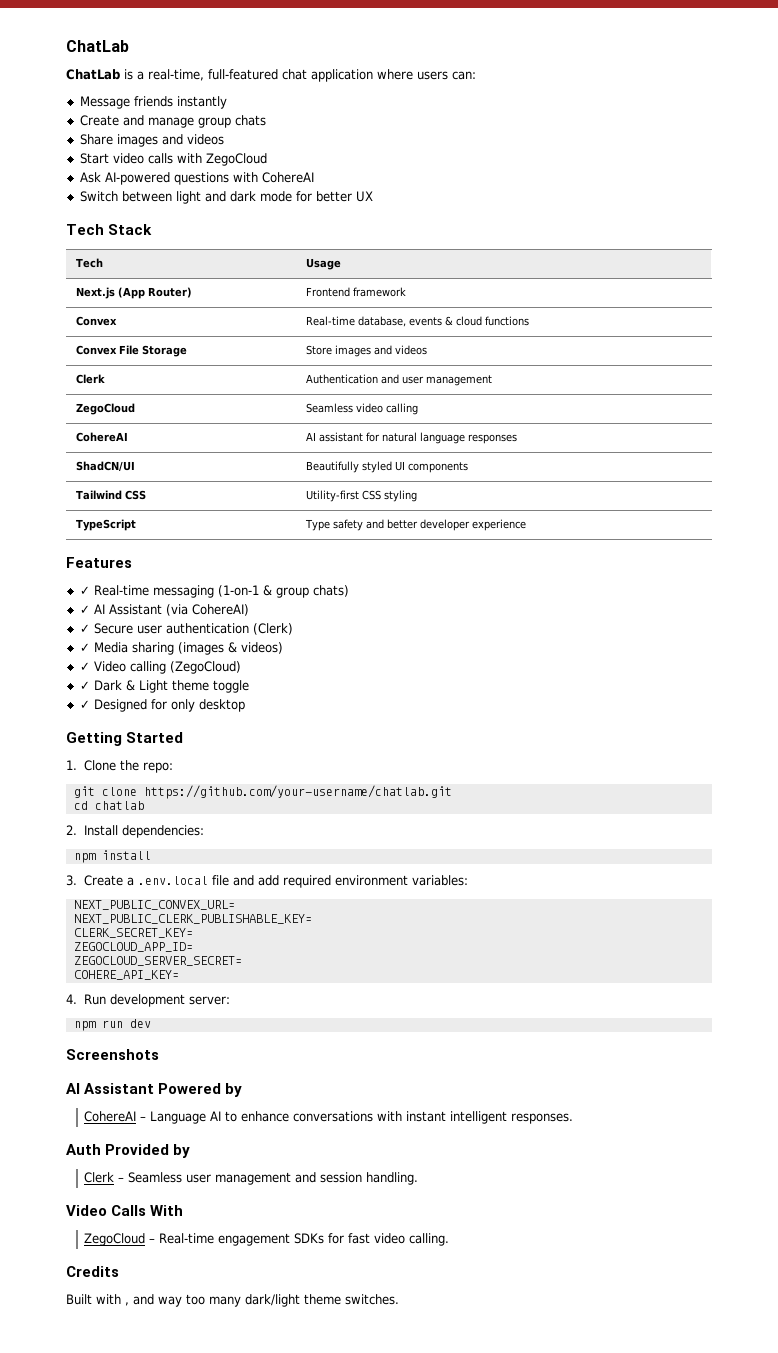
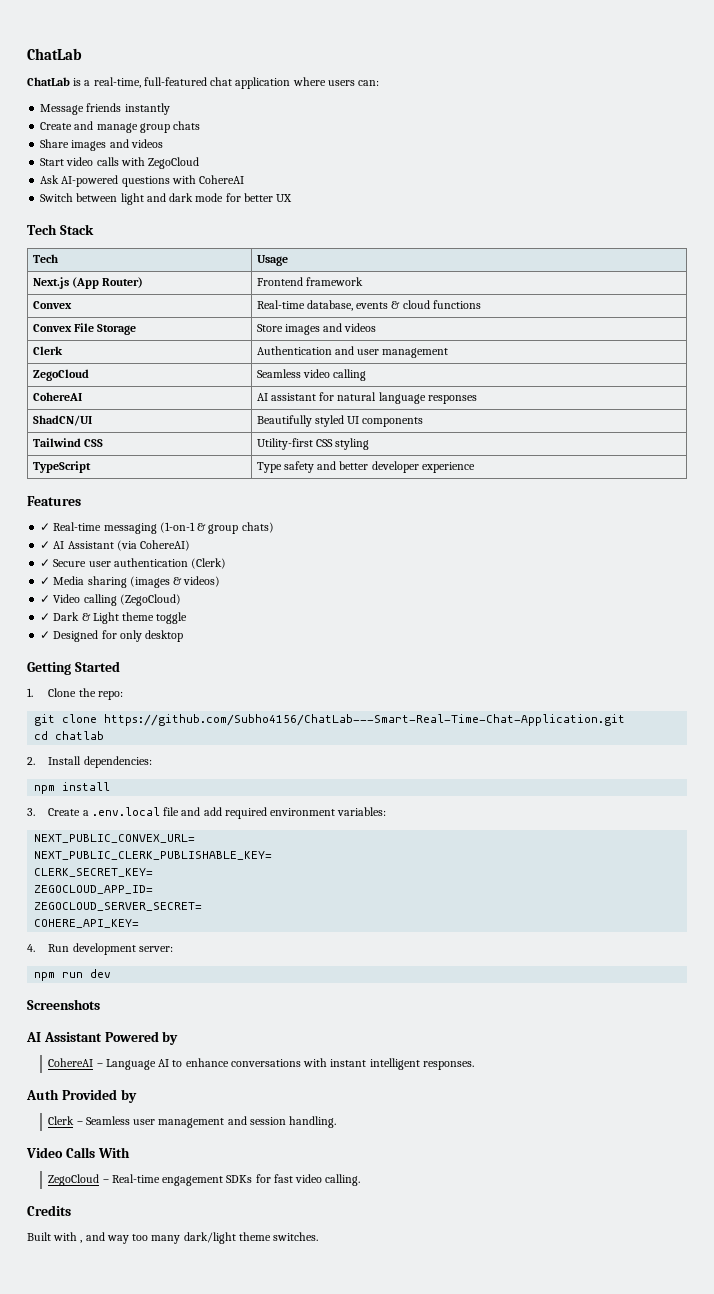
- git clone https://github.com/your-username/chatlab.git
+ git clone https://github.com/Subho4156/ChatLab---Smart-Real-Time-Chat-Application.git

